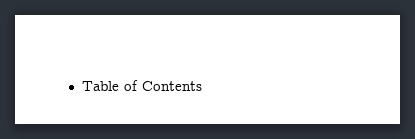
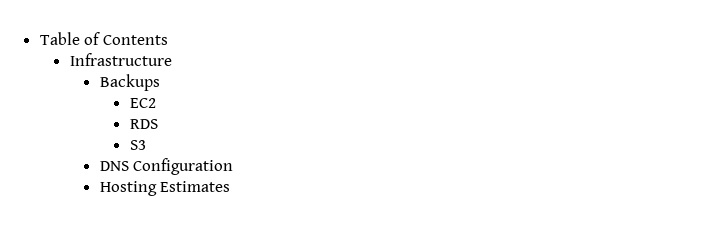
+ Infrastructure
+ Backups
+ EC2
+ RDS
+ S3
+ DNS Configuration
+ Hosting Estimates

